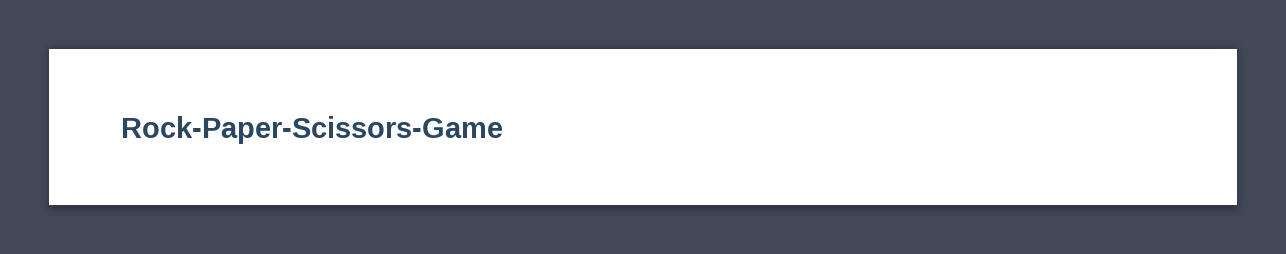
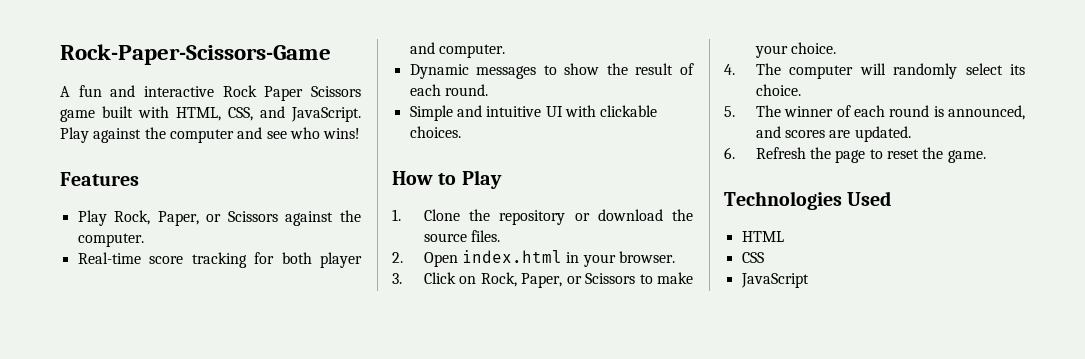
+ A fun and interactive Rock Paper Scissors game built with HTML, CSS, and JavaScript. Play against the computer and see who wins!
+ Features
+ Play Rock, Paper, or Scissors against the computer.
+ Real-time score tracking for both player and computer.
+ Dynamic messages to show the result of each round.
+ Simple and intuitive UI with clickable choices.
+ How to Play
+ 1. Clone the repository or download the source files.
+ 2. Open index.html in your browser.
+ 3. Click on Rock, Paper, or Scissors to make your choice.
+ 4. The computer will randomly select its choice.
+ 5. The winner of each round is announced, and scores are updated.
+ 6. Refresh the page to reset the game.
+ Technologies Used
+ HTML
+ CSS
+ JavaScript

